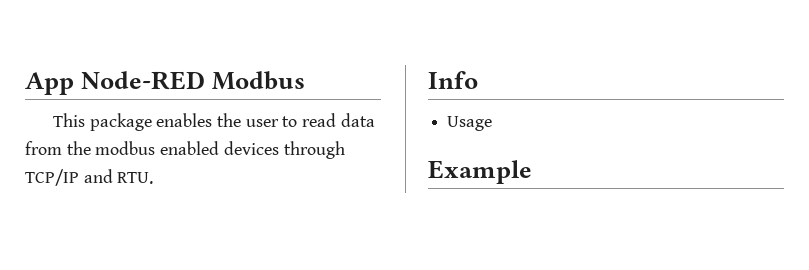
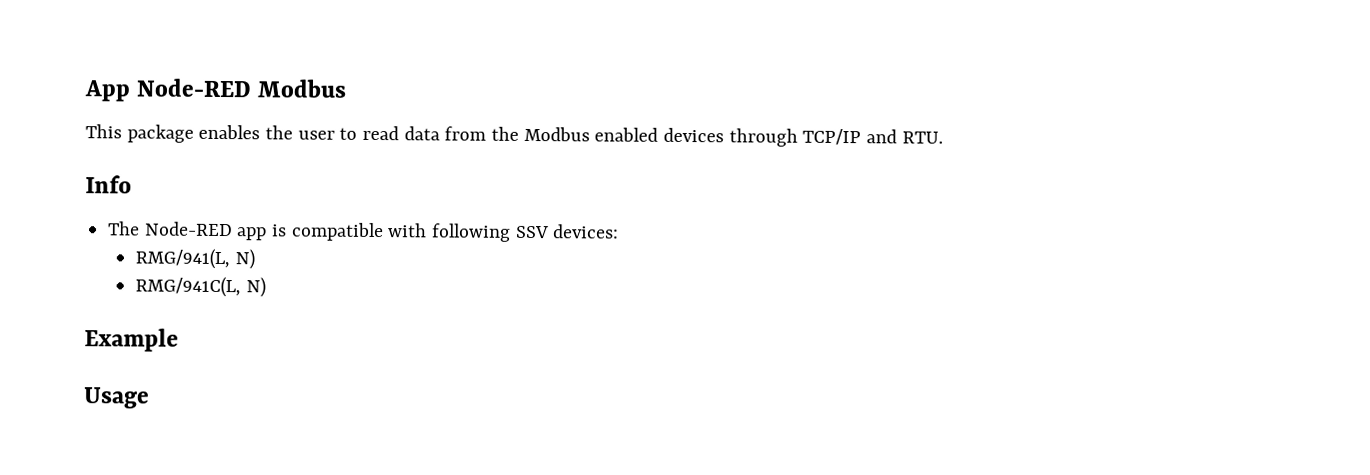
- This package enables the user to read data from the modbus enabled devices through TCP/IP and RTU.
+ This package enables the user to read data from the Modbus enabled devices through TCP/IP and RTU.
- Usage
+ The Node-RED app is compatible with following SSV devices:
+ RMG/941(L, N)
+ RMG/941C(L, N)
+ Usage

